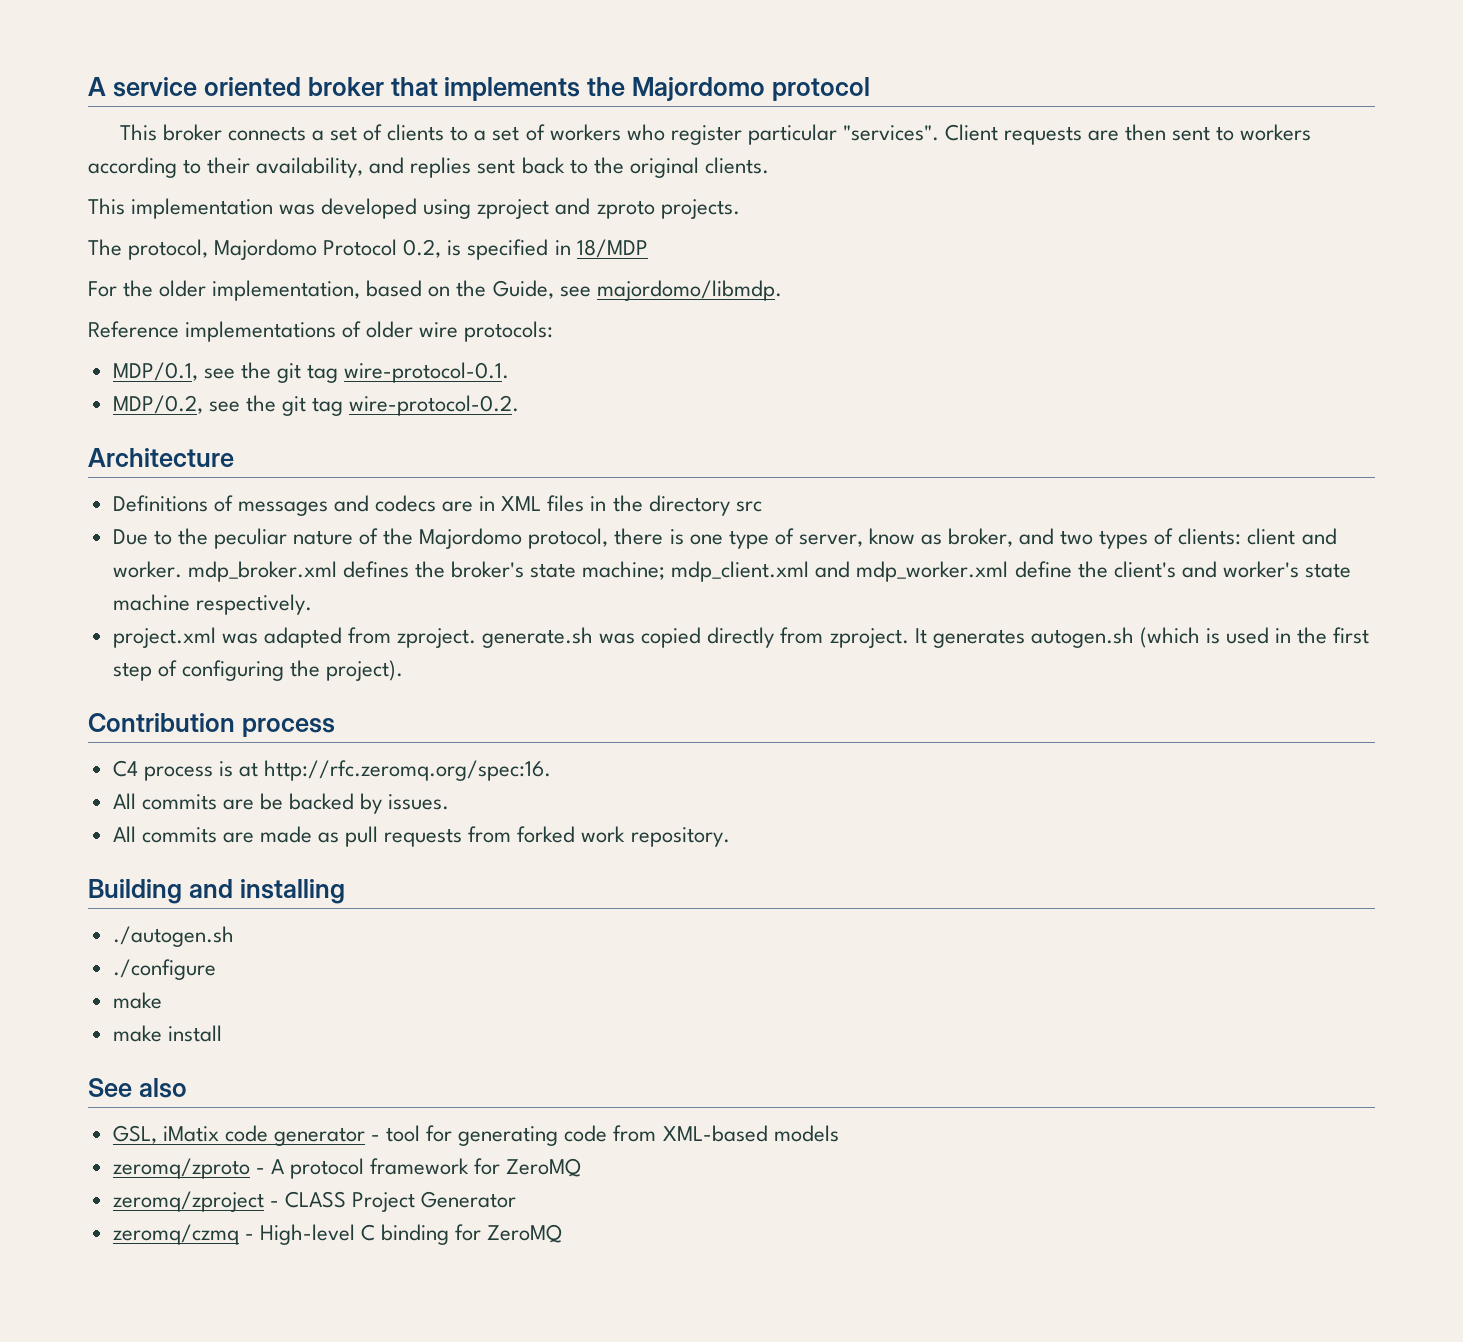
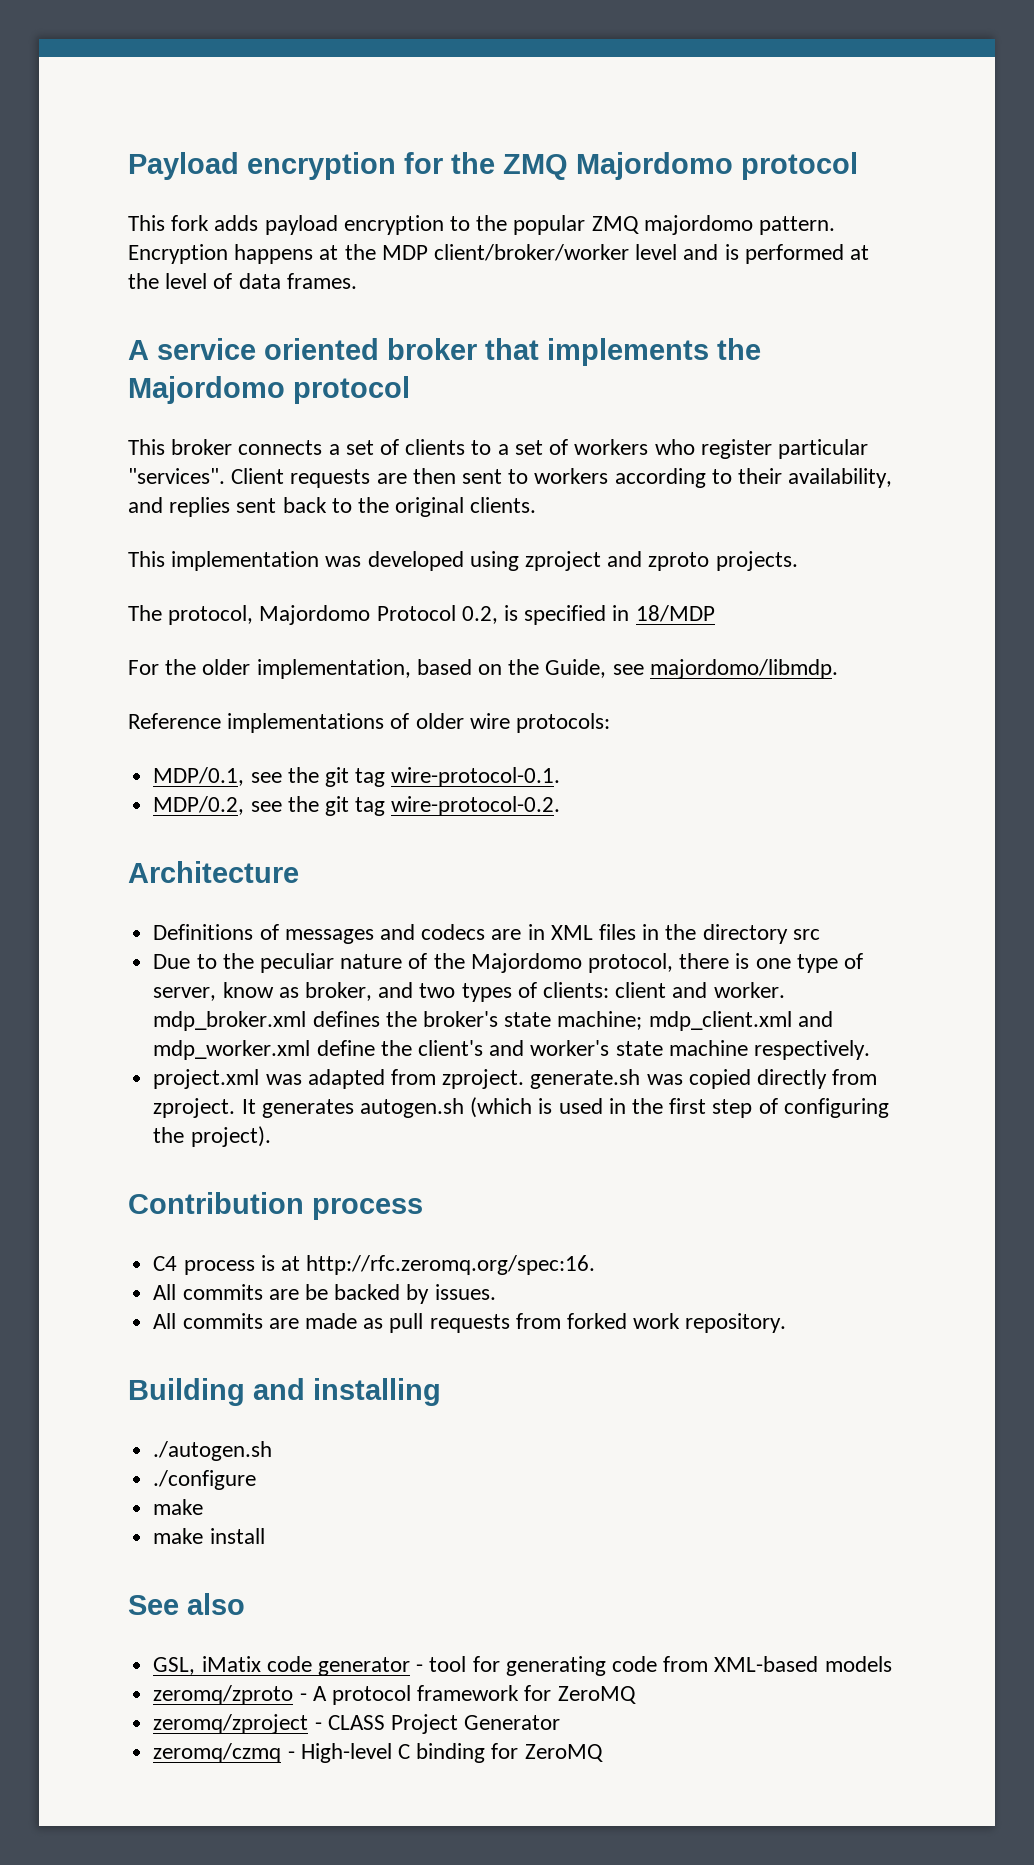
+ Payload encryption for the ZMQ Majordomo protocol
+ This fork adds payload encryption to the popular ZMQ majordomo pattern. Encryption happens at the MDP client/broker/worker level and is performed at the level of data frames.

